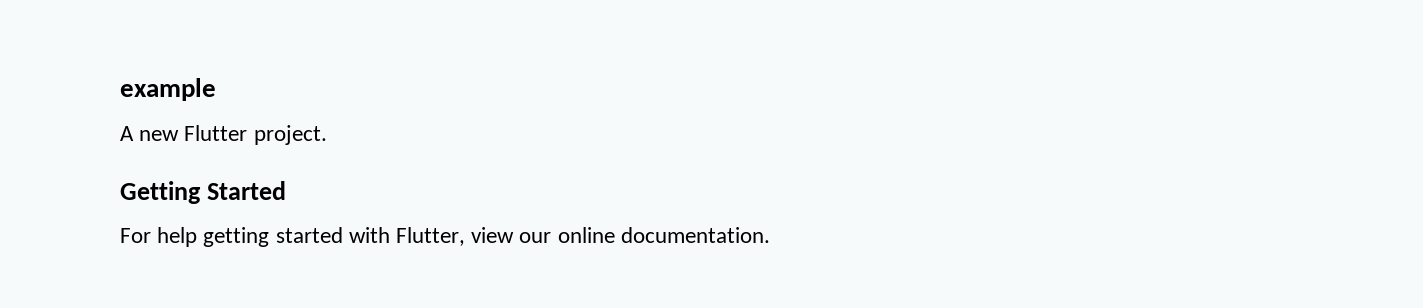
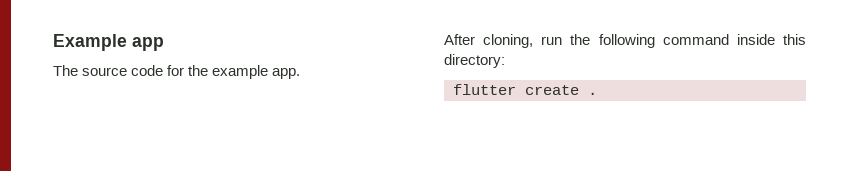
- example
- A new Flutter project.
- Getting Started
- For help getting started with Flutter, view our online documentation.
+ Example app
+ The source code for the example app.
+ After cloning, run the following command inside this directory:
+ flutter create .

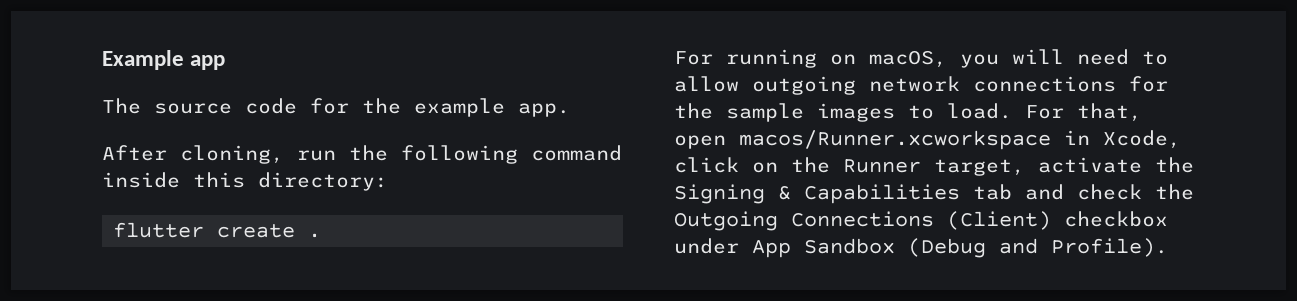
+ For running on macOS, you will need to allow outgoing network connections for the sample images to load. For that, open macos/Runner.xcworkspace in Xcode, click on the Runner target, activate the Signing & Capabilities tab and check the Outgoing Connections (Client) checkbox under App Sandbox (Debug and Profile).

